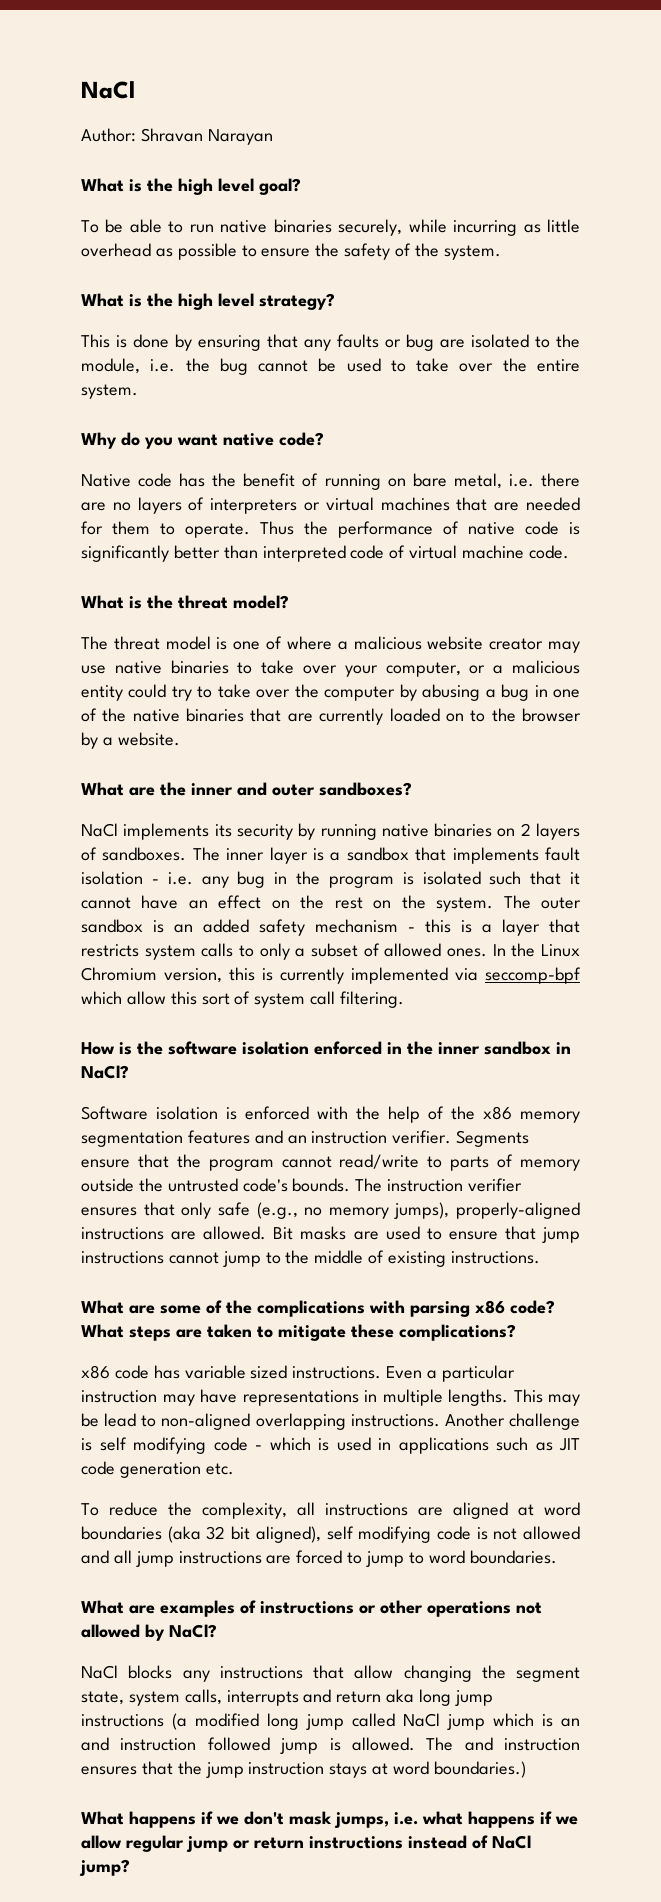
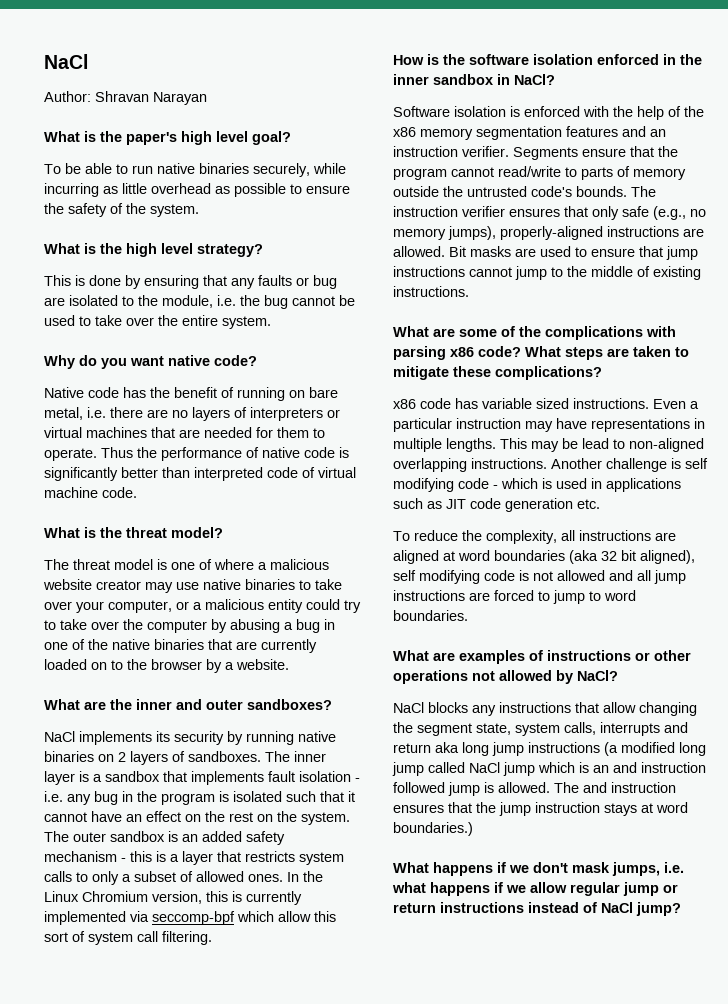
- What is the high level goal?
+ What is the paper's high level goal?

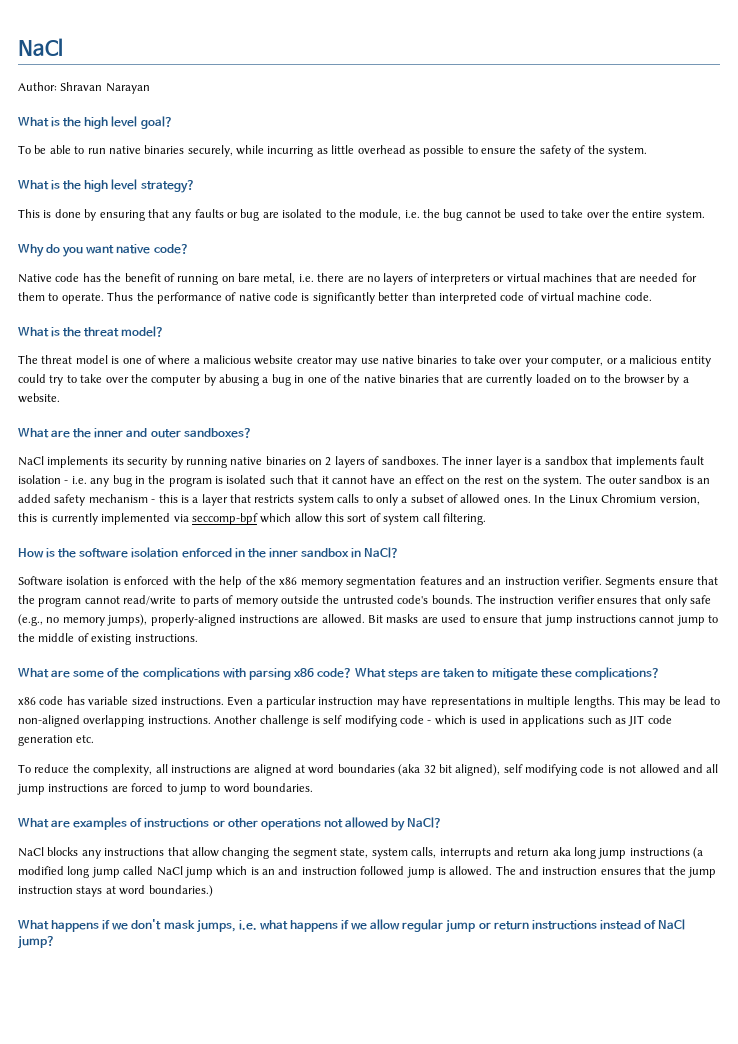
- What is the paper's high level goal?
+ What is the high level goal?

